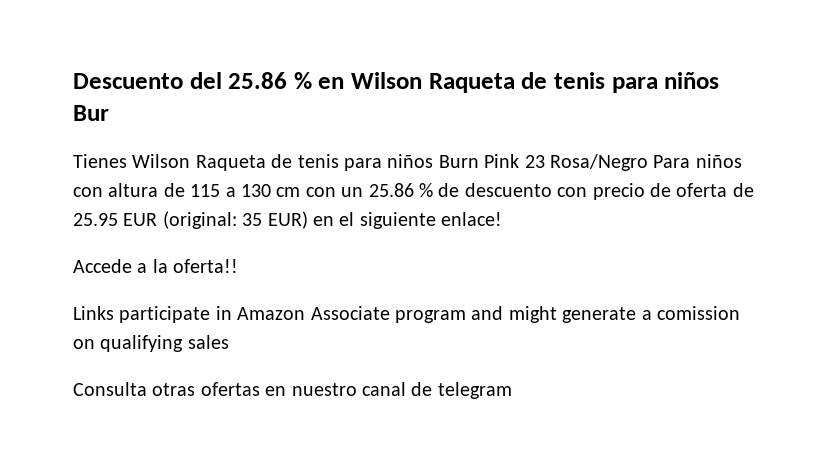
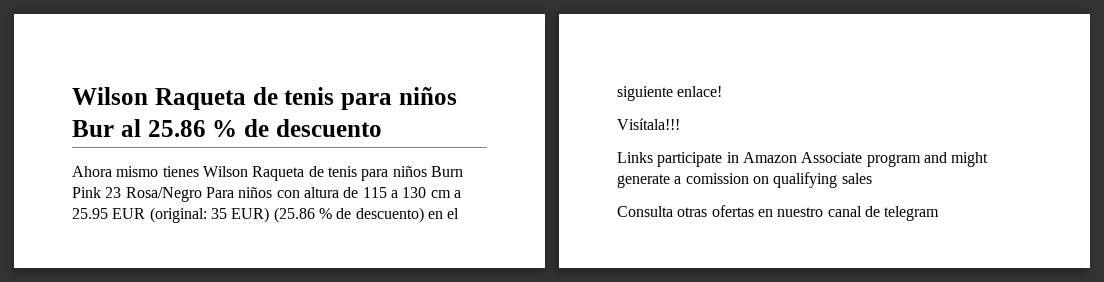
- Descuento del 25.86 % en Wilson Raqueta de tenis para niños Bur
- Tienes Wilson Raqueta de tenis para niños Burn Pink 23 Rosa/Negro Para niños con altura de 115 a 130 cm con un 25.86 % de descuento con precio de oferta de 25.95 EUR (original: 35 EUR) en el siguiente enlace!
+ Wilson Raqueta de tenis para niños Bur al 25.86 % de descuento
+ Ahora mismo tienes Wilson Raqueta de tenis para niños Burn Pink 23 Rosa/Negro Para niños con altura de 115 a 130 cm a 25.95 EUR (original: 35 EUR) (25.86 % de descuento) en el siguiente enlace!
- Accede a la oferta!!
+ Visítala!!!

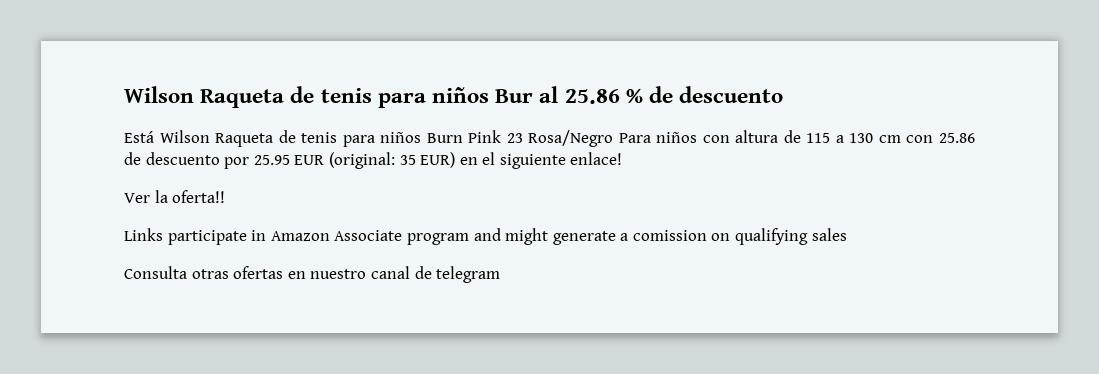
- Ahora mismo tienes Wilson Raqueta de tenis para niños Burn Pink 23 Rosa/Negro Para niños con altura de 115 a 130 cm a 25.95 EUR (original: 35 EUR) (25.86 % de descuento) en el siguiente enlace!
+ Está Wilson Raqueta de tenis para niños Burn Pink 23 Rosa/Negro Para niños con altura de 115 a 130 cm con 25.86 de descuento por 25.95 EUR (original: 35 EUR) en el siguiente enlace!
- Visítala!!!
+ Ver la oferta!!

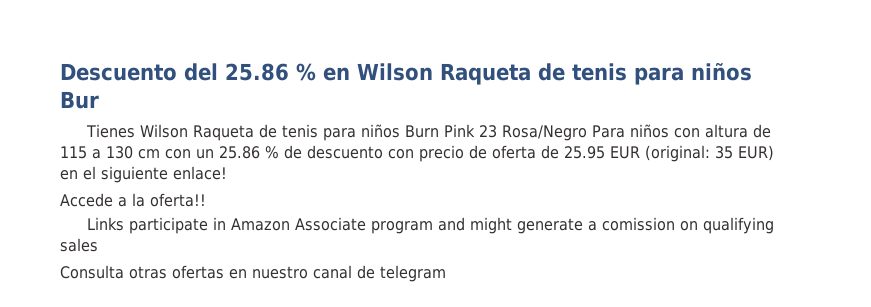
- Wilson Raqueta de tenis para niños Bur al 25.86 % de descuento
- Está Wilson Raqueta de tenis para niños Burn Pink 23 Rosa/Negro Para niños con altura de 115 a 130 cm con 25.86 de descuento por 25.95 EUR (original: 35 EUR) en el siguiente enlace!
+ Descuento del 25.86 % en Wilson Raqueta de tenis para niños Bur
+ Tienes Wilson Raqueta de tenis para niños Burn Pink 23 Rosa/Negro Para niños con altura de 115 a 130 cm con un 25.86 % de descuento con precio de oferta de 25.95 EUR (original: 35 EUR) en el siguiente enlace!
- Ver la oferta!!
+ Accede a la oferta!!

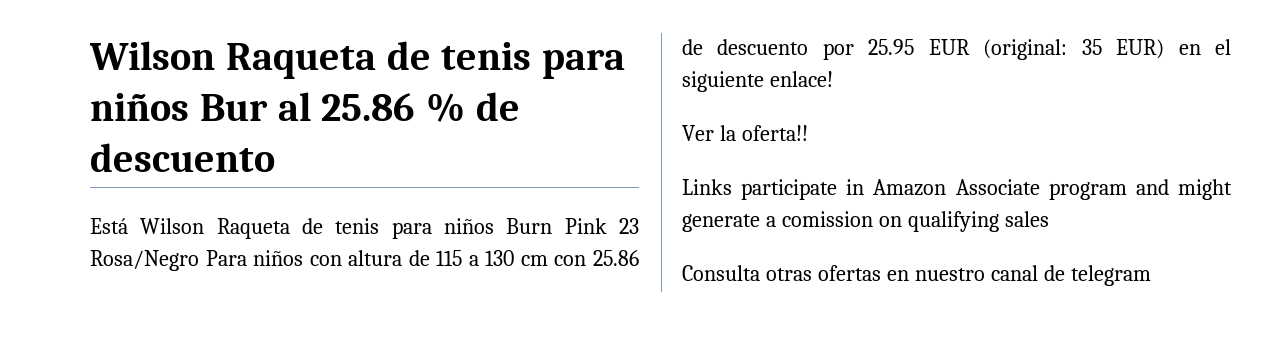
- Descuento del 25.86 % en Wilson Raqueta de tenis para niños Bur
- Tienes Wilson Raqueta de tenis para niños Burn Pink 23 Rosa/Negro Para niños con altura de 115 a 130 cm con un 25.86 % de descuento con precio de oferta de 25.95 EUR (original: 35 EUR) en el siguiente enlace!
+ Wilson Raqueta de tenis para niños Bur al 25.86 % de descuento
+ Está Wilson Raqueta de tenis para niños Burn Pink 23 Rosa/Negro Para niños con altura de 115 a 130 cm con 25.86 de descuento por 25.95 EUR (original: 35 EUR) en el siguiente enlace!
- Accede a la oferta!!
+ Ver la oferta!!

